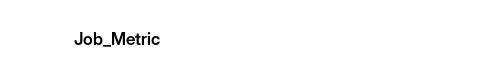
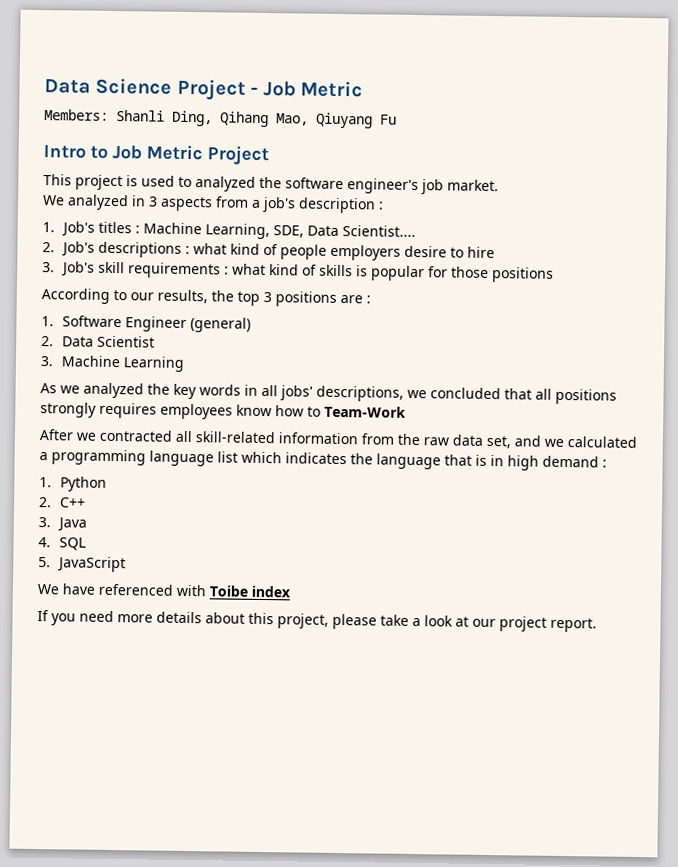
- Job_Metric
+ Data Science Project - Job Metric
+ Members: Shanli Ding, Qihang Mao, Qiuyang Fu
+ Intro to Job Metric Project
+ This project is used to analyzed the software engineer's job market.
+ We analyzed in 3 aspects from a job's description :
+ 1. Job's titles : Machine Learning, SDE, Data Scientist....
+ 2. Job's descriptions : what kind of people employers desire to hire
+ 3. Job's skill requirements : what kind of skills is popular for those positions
+ According to our results, the top 3 positions are :
+ 1. Software Engineer (general)
+ 2. Data Scientist
+ 3. Machine Learning
+ As we analyzed the key words in all jobs' descriptions, we concluded that all positions strongly requires employees know how to Team-Work
+ After we contracted all skill-related information from the raw data set, and we calculated a programming language list which indicates the language that is in high demand :
+ 1. Python
+ 2. C++
+ 3. Java
+ 4. SQL
+ 5. JavaScript
+ We have referenced with Toibe index
+ If you need more details about this project, please take a look at our project report.

